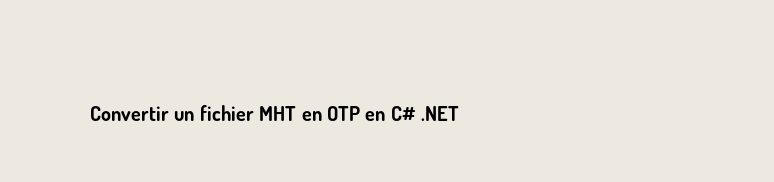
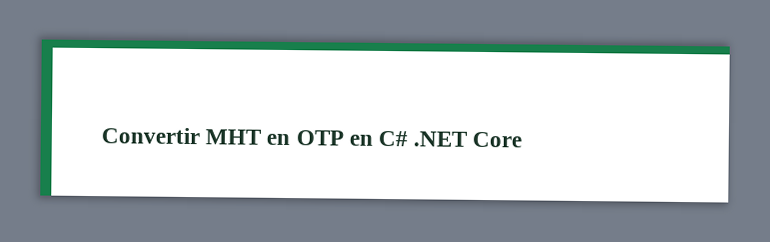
- Convertir un fichier MHT en OTP en C# .NET
+ Convertir MHT en OTP en C# .NET Core

